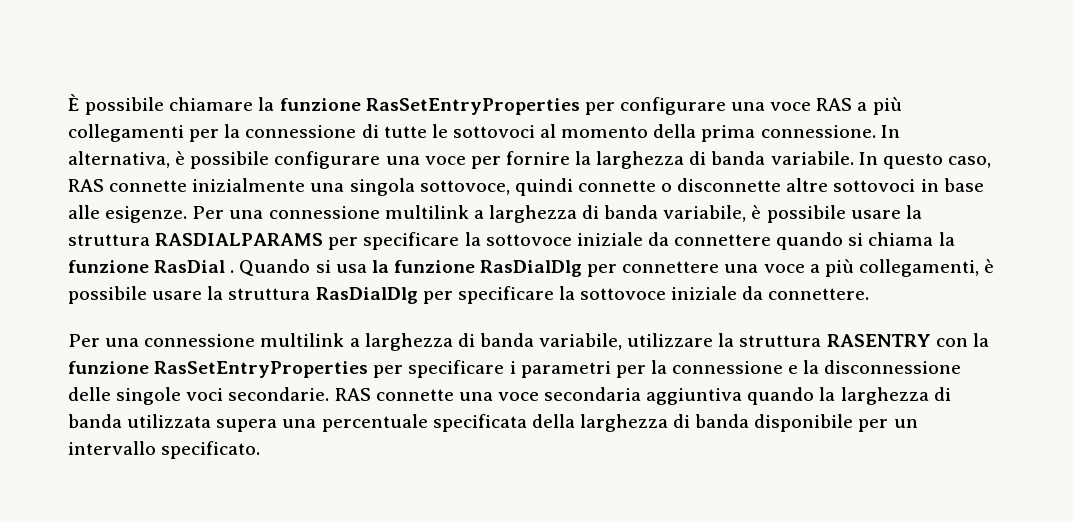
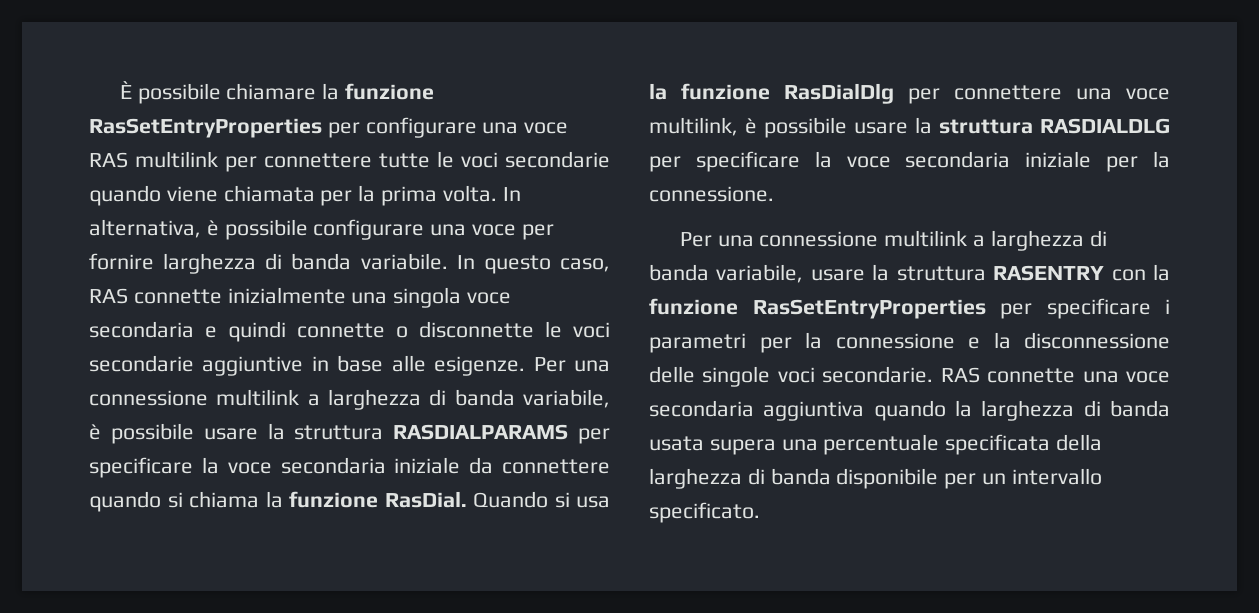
- È possibile chiamare la funzione RasSetEntryProperties per configurare una voce RAS a più collegamenti per la connessione di tutte le sottovoci al momento della prima connessione.
+ È possibile chiamare la funzione RasSetEntryProperties per configurare una voce RAS multilink per connettere tutte le voci secondarie quando viene chiamata per la prima volta.
- In alternativa, è possibile configurare una voce per fornire la larghezza di banda variabile.
+ In alternativa, è possibile configurare una voce per fornire larghezza di banda variabile.
- In questo caso, RAS connette inizialmente una singola sottovoce, quindi connette o disconnette altre sottovoci in base alle esigenze.
+ In questo caso, RAS connette inizialmente una singola voce secondaria e quindi connette o disconnette le voci secondarie aggiuntive in base alle esigenze.
- Per una connessione multilink a larghezza di banda variabile, è possibile usare la struttura RASDIALPARAMS per specificare la sottovoce iniziale da connettere quando si chiama la funzione RasDial .
+ Per una connessione multilink a larghezza di banda variabile, è possibile usare la struttura RASDIALPARAMS per specificare la voce secondaria iniziale da connettere quando si chiama la funzione RasDial.
- Quando si usa la funzione RasDialDlg per connettere una voce a più collegamenti, è possibile usare la struttura RasDialDlg per specificare la sottovoce iniziale da connettere.
- Per una connessione multilink a larghezza di banda variabile, utilizzare la struttura RASENTRY con la funzione RasSetEntryProperties per specificare i parametri per la connessione e la disconnessione delle singole voci secondarie.
+ Quando si usa la funzione RasDialDlg per connettere una voce multilink, è possibile usare la struttura RASDIALDLG per specificare la voce secondaria iniziale per la connessione.
+ Per una connessione multilink a larghezza di banda variabile, usare la struttura RASENTRY con la funzione RasSetEntryProperties per specificare i parametri per la connessione e la disconnessione delle singole voci secondarie.
- RAS connette una voce secondaria aggiuntiva quando la larghezza di banda utilizzata supera una percentuale specificata della larghezza di banda disponibile per un intervallo specificato.
+ RAS connette una voce secondaria aggiuntiva quando la larghezza di banda usata supera una percentuale specificata della larghezza di banda disponibile per un intervallo specificato.

